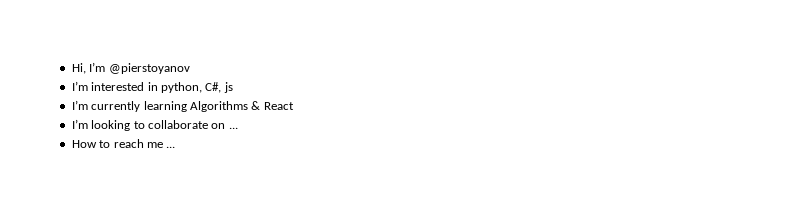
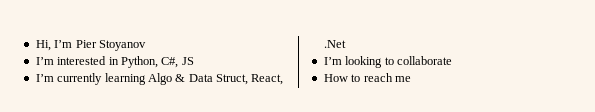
- Hi, I’m @pierstoyanov
+ Hi, I’m Pier Stoyanov
- I’m interested in python, C#, js
+ I’m interested in Python, C#, JS
- I’m currently learning Algorithms & React
+ I’m currently learning Algo & Data Struct, React, .Net
- I’m looking to collaborate on ...
+ I’m looking to collaborate
- How to reach me ...
+ How to reach me

